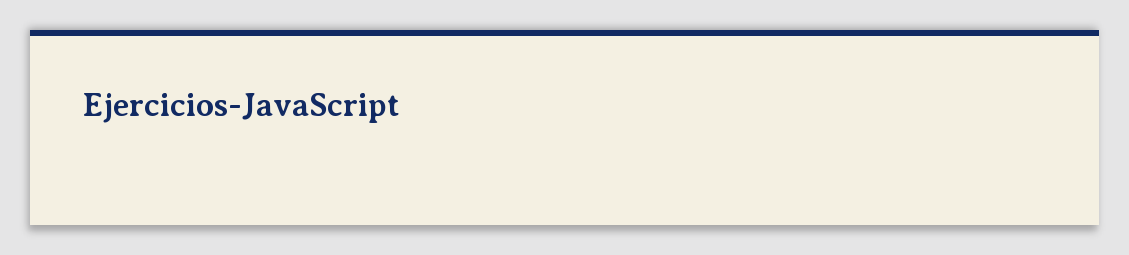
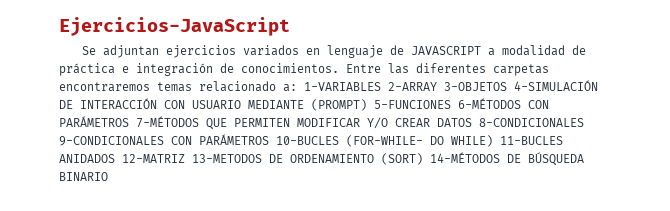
+ Se adjuntan ejercicios variados en lenguaje de JAVASCRIPT a modalidad de práctica e integración de conocimientos. Entre las diferentes carpetas encontraremos temas relacionado a: 1-VARIABLES 2-ARRAY 3-OBJETOS 4-SIMULACIÓN DE INTERACCIÓN CON USUARIO MEDIANTE (PROMPT) 5-FUNCIONES 6-MÉTODOS CON PARÁMETROS 7-MÉTODOS QUE PERMITEN MODIFICAR Y/O CREAR DATOS 8-CONDICIONALES 9-CONDICIONALES CON PARÁMETROS 10-BUCLES (FOR-WHILE- DO WHILE) 11-BUCLES ANIDADOS 12-MATRIZ 13-METODOS DE ORDENAMIENTO (SORT) 14-MÉTODOS DE BÚSQUEDA BINARIO

